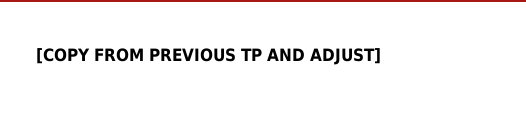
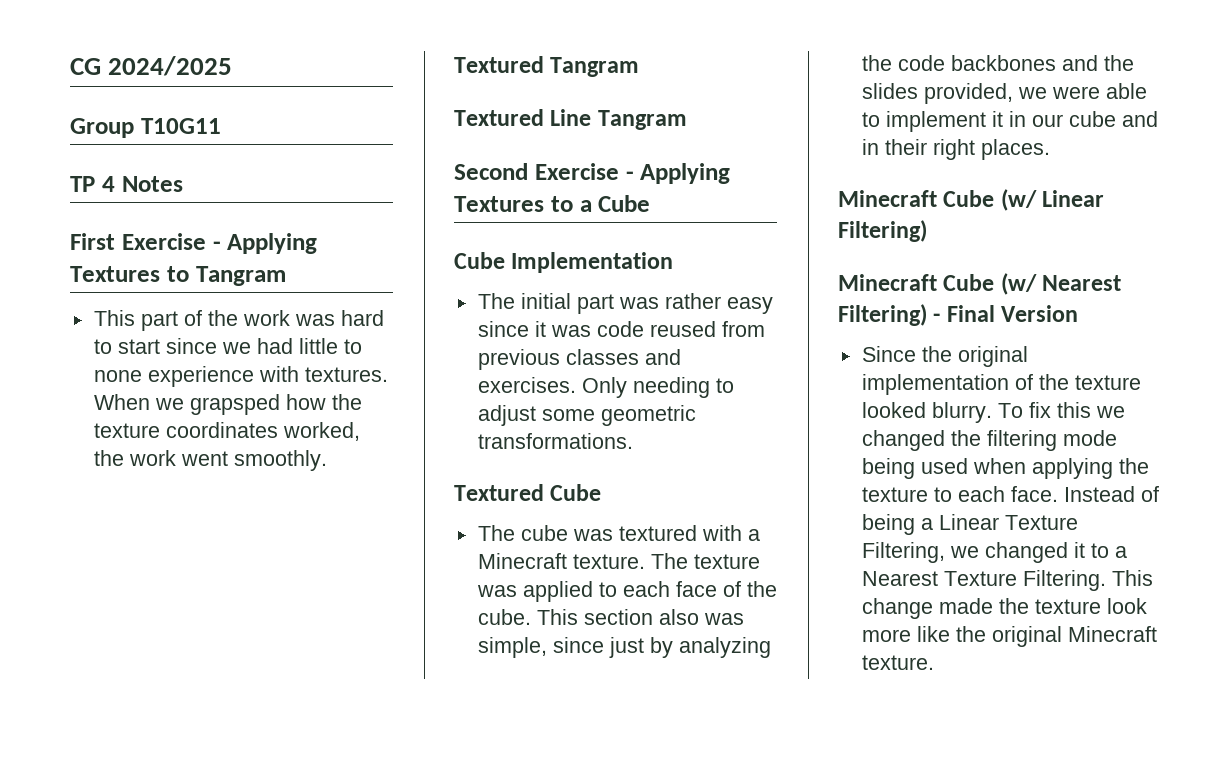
- [COPY FROM PREVIOUS TP AND ADJUST]
+ CG 2024/2025
+ Group T10G11
+ TP 4 Notes
+ First Exercise - Applying Textures to Tangram
+ This part of the work was hard to start since we had little to none experience with textures. When we grapsped how the texture coordinates worked, the work went smoothly.
+ Textured Tangram
+ Textured Line Tangram
+ Second Exercise - Applying Textures to a Cube
+ Cube Implementation
+ The initial part was rather easy since it was code reused from previous classes and exercises. Only needing to adjust some geometric transformations.
+ Textured Cube
+ The cube was textured with a Minecraft texture. The texture was applied to each face of the cube. This section also was simple, since just by analyzing the code backbones and the slides provided, we were able to implement it in our cube and in their right places.
+ Minecraft Cube (w/ Linear Filtering)
+ Minecraft Cube (w/ Nearest Filtering) - Final Version
+ Since the original implementation of the texture looked blurry. To fix this we changed the filtering mode being used when applying the texture to each face. Instead of being a Linear Texture Filtering, we changed it to a Nearest Texture Filtering. This change made the texture look more like the original Minecraft texture.

